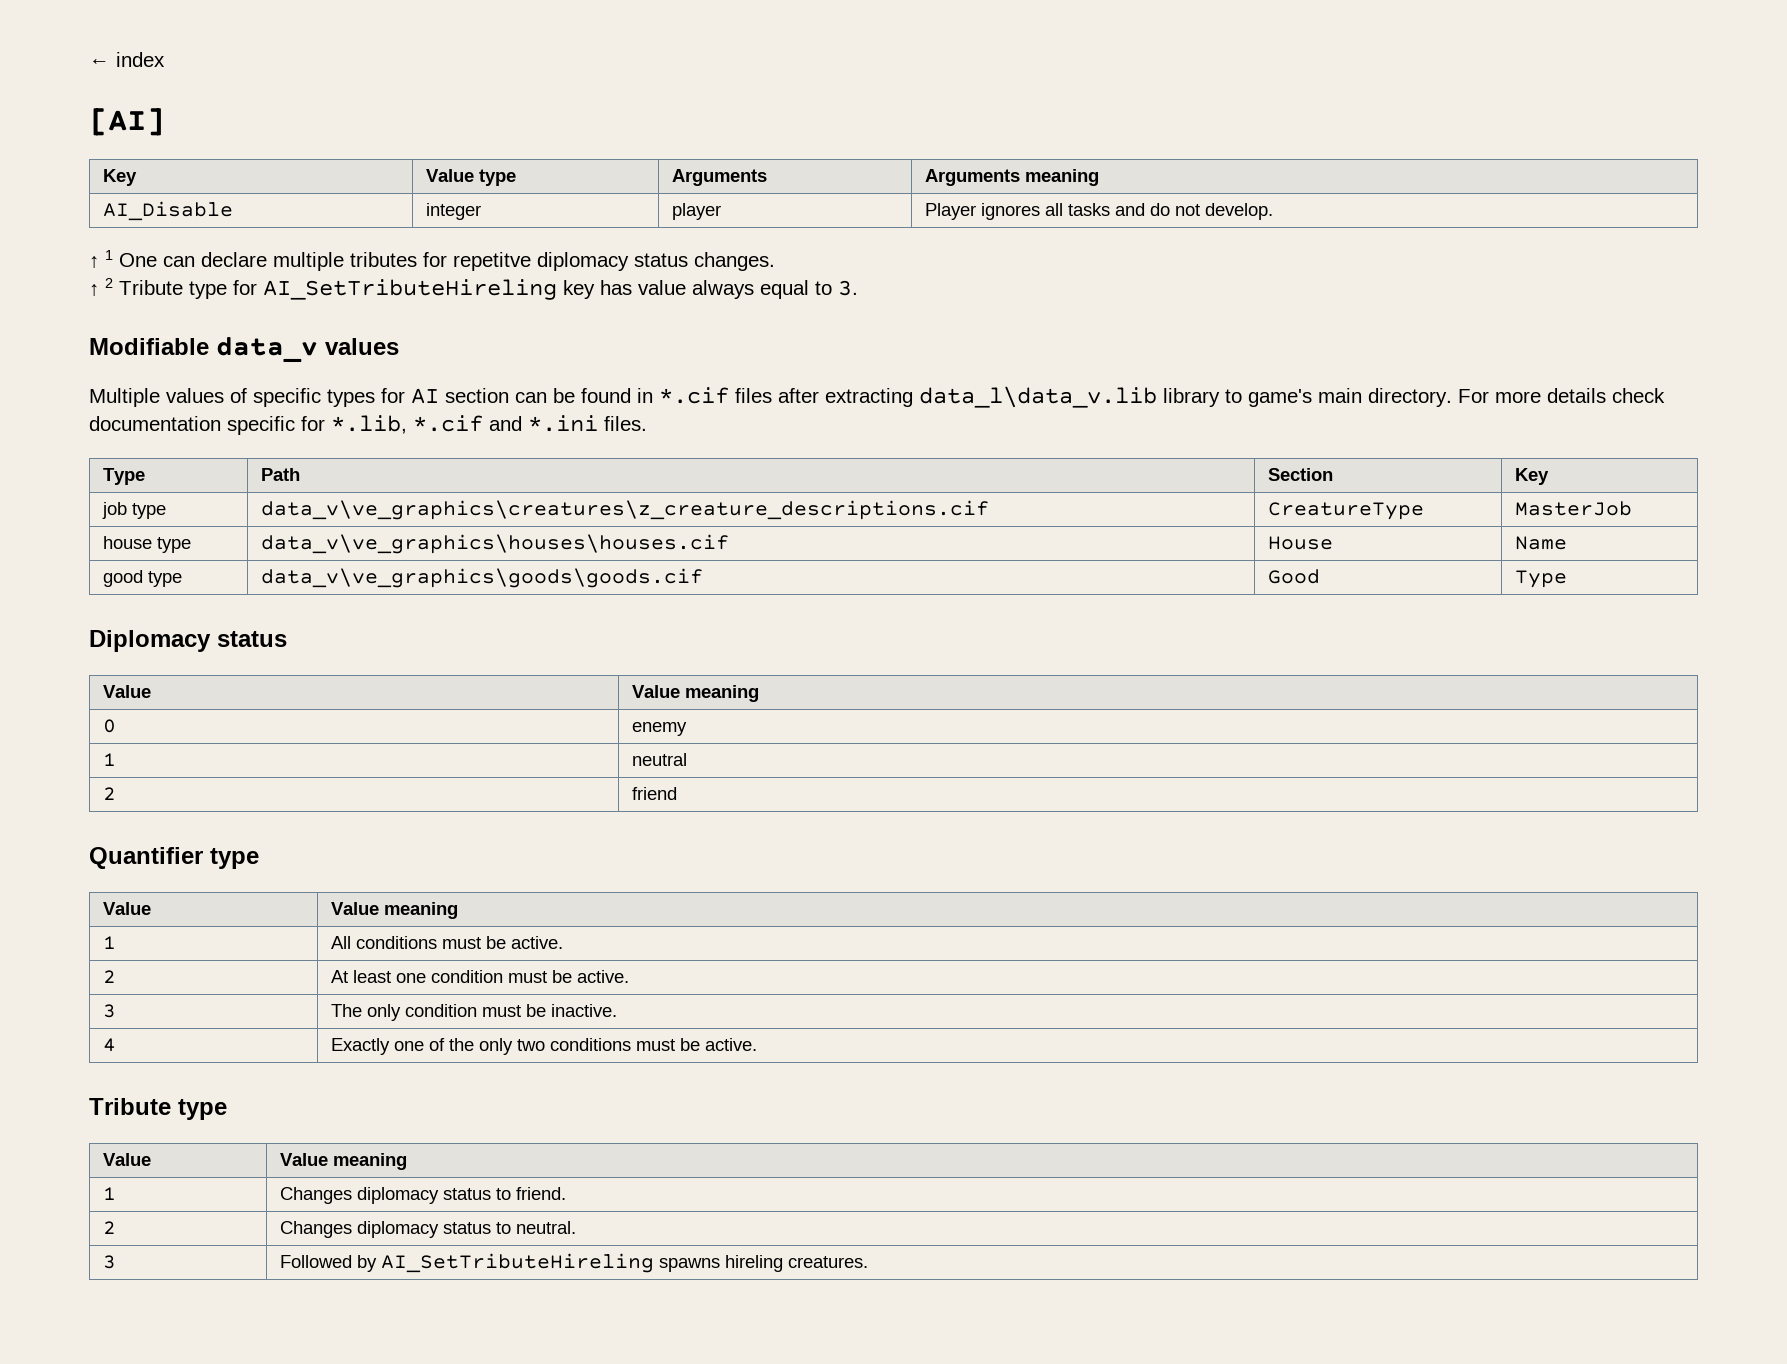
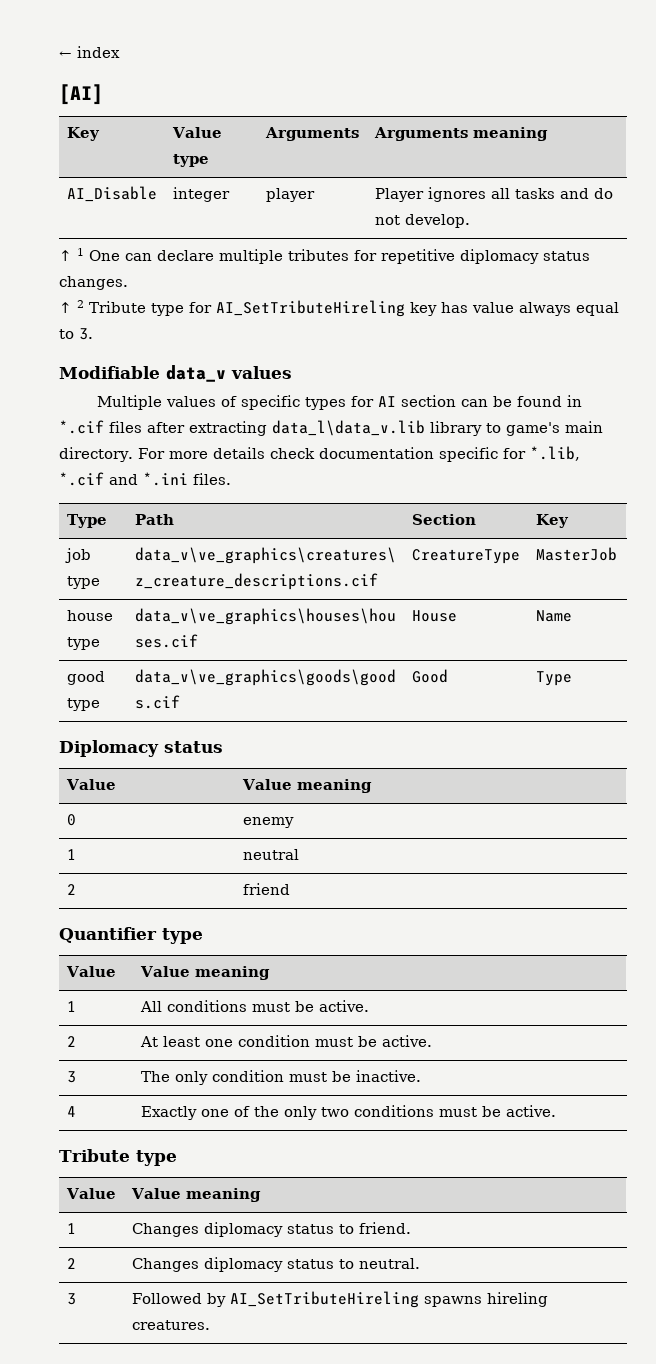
- ↑ 1 One can declare multiple tributes for repetitve diplomacy status changes.
+ ↑ 1 One can declare multiple tributes for repetitive diplomacy status changes.

